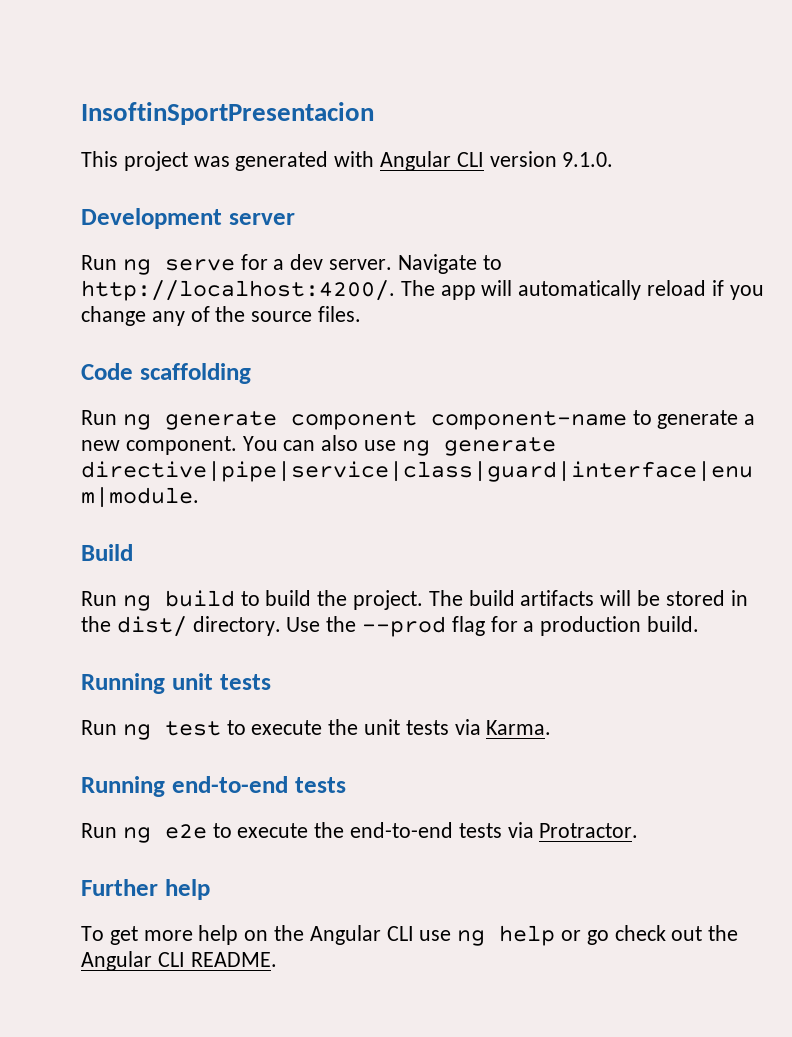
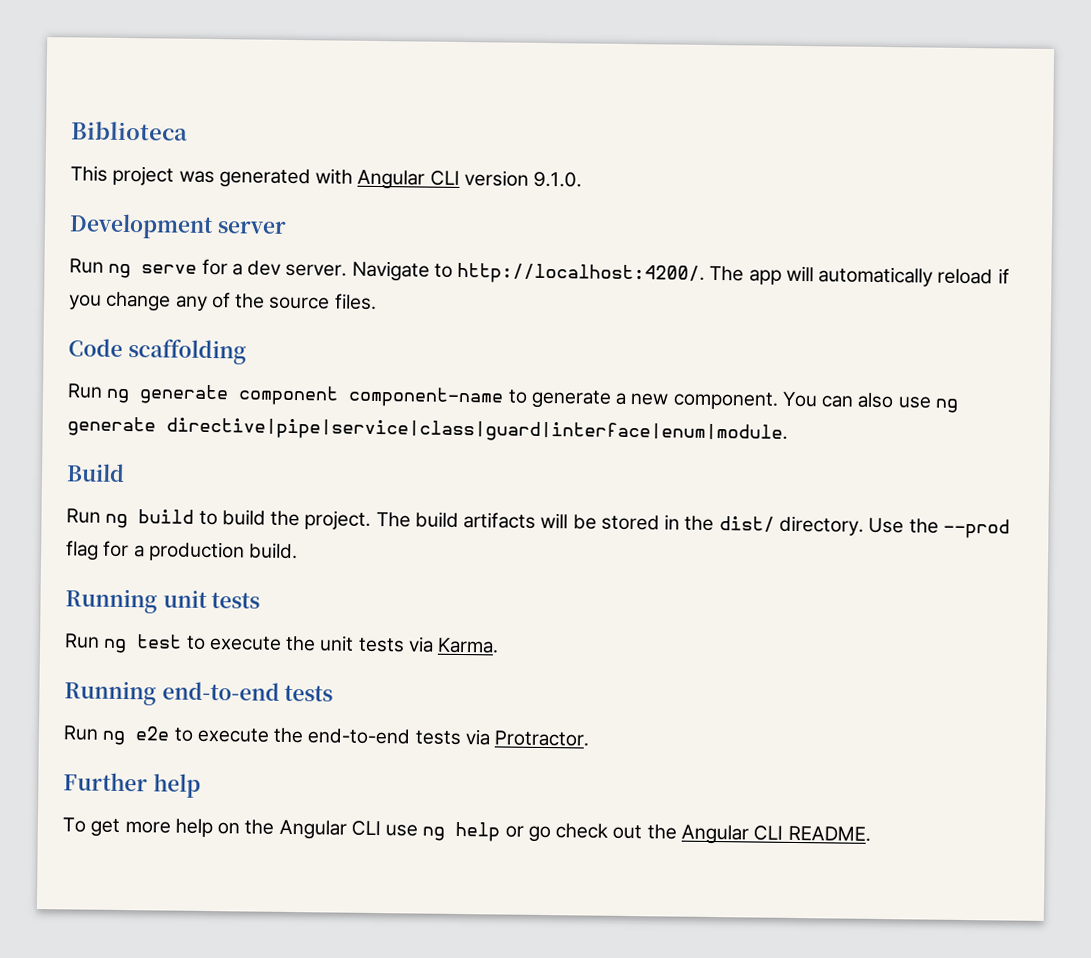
- InsoftinSportPresentacion
+ Biblioteca

